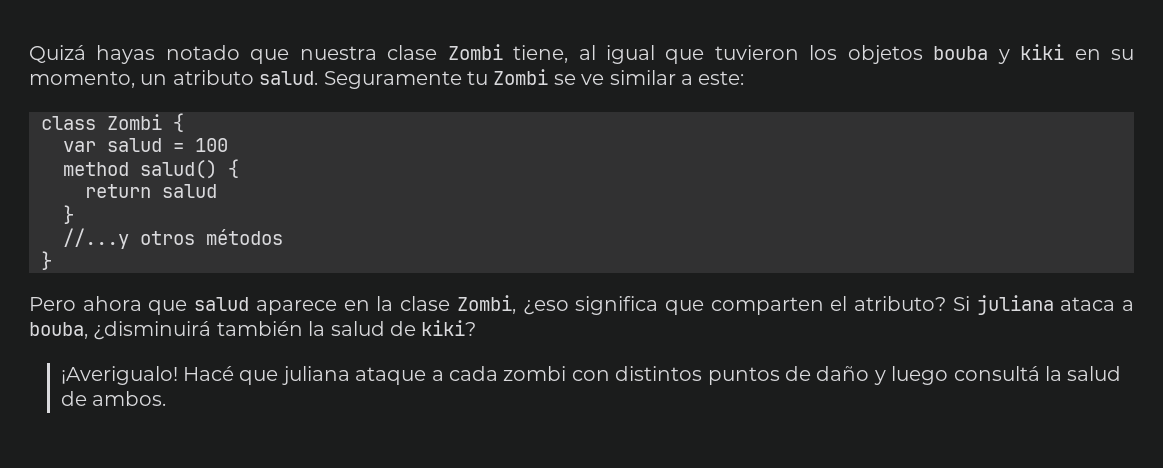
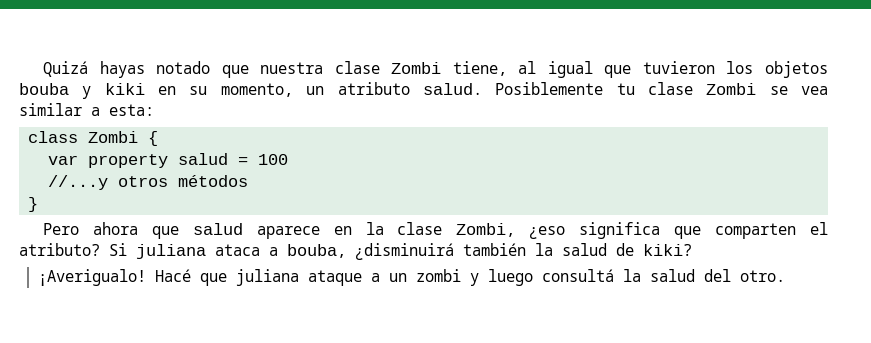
- Seguramente tu Zombi se ve similar a este:
+ Posiblemente tu clase Zombi se vea similar a esta:
- var salud = 100
+ var property salud = 100
- method salud() {
- return salud
- }
- Hacé que juliana ataque a cada zombi con distintos puntos de daño y luego consultá la salud de ambos.
+ Hacé que juliana ataque a un zombi y luego consultá la salud del otro.

